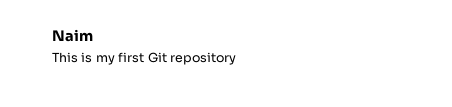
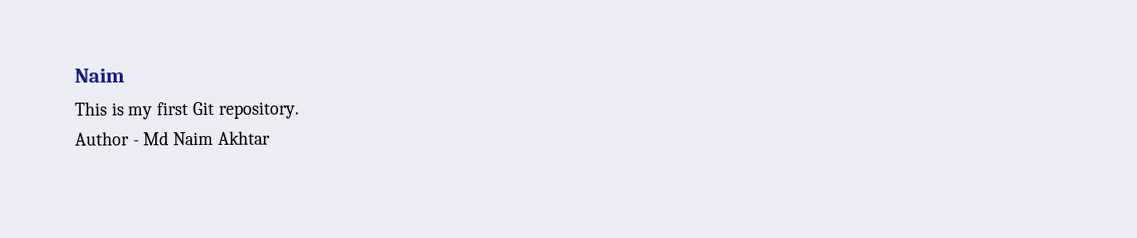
- This is my first Git repository
+ This is my first Git repository.
+ Author - Md Naim Akhtar

